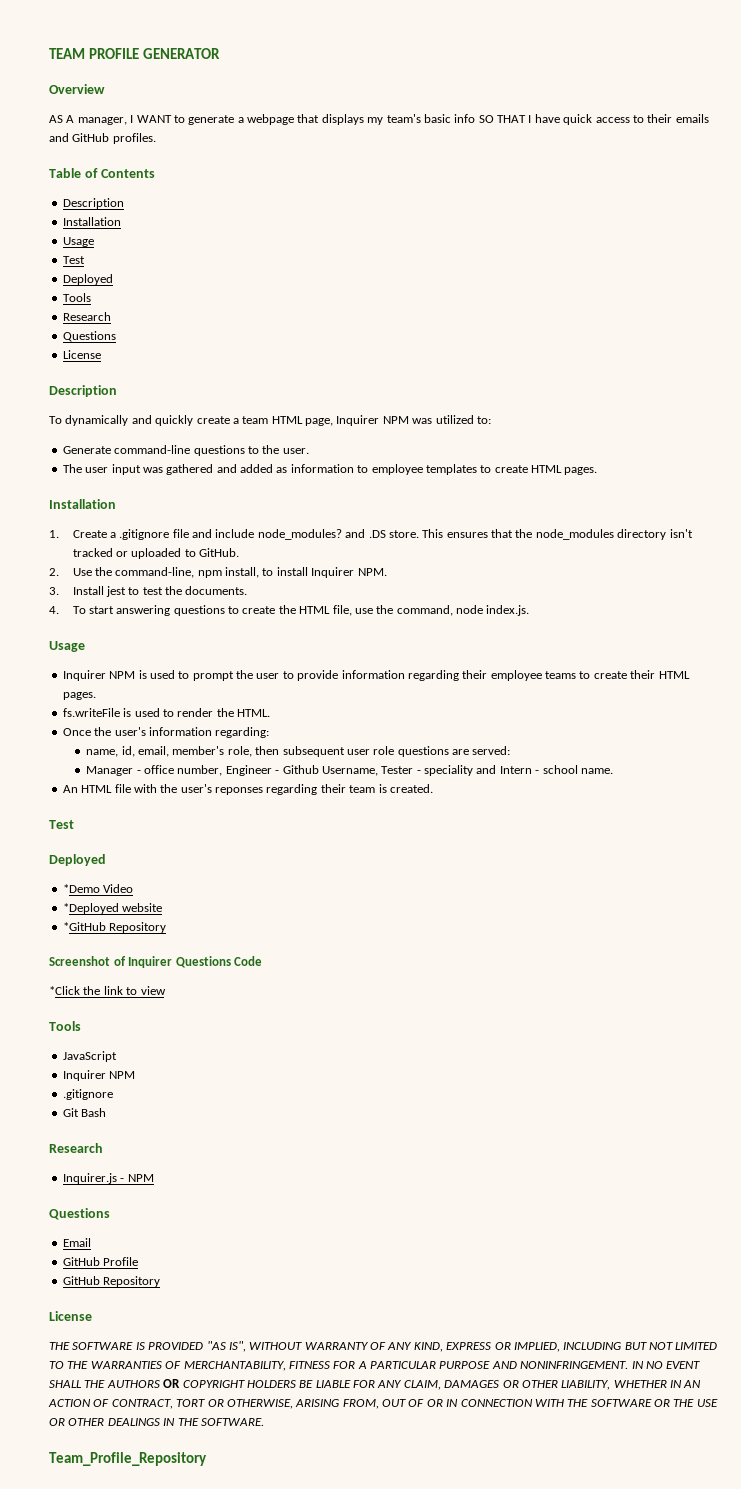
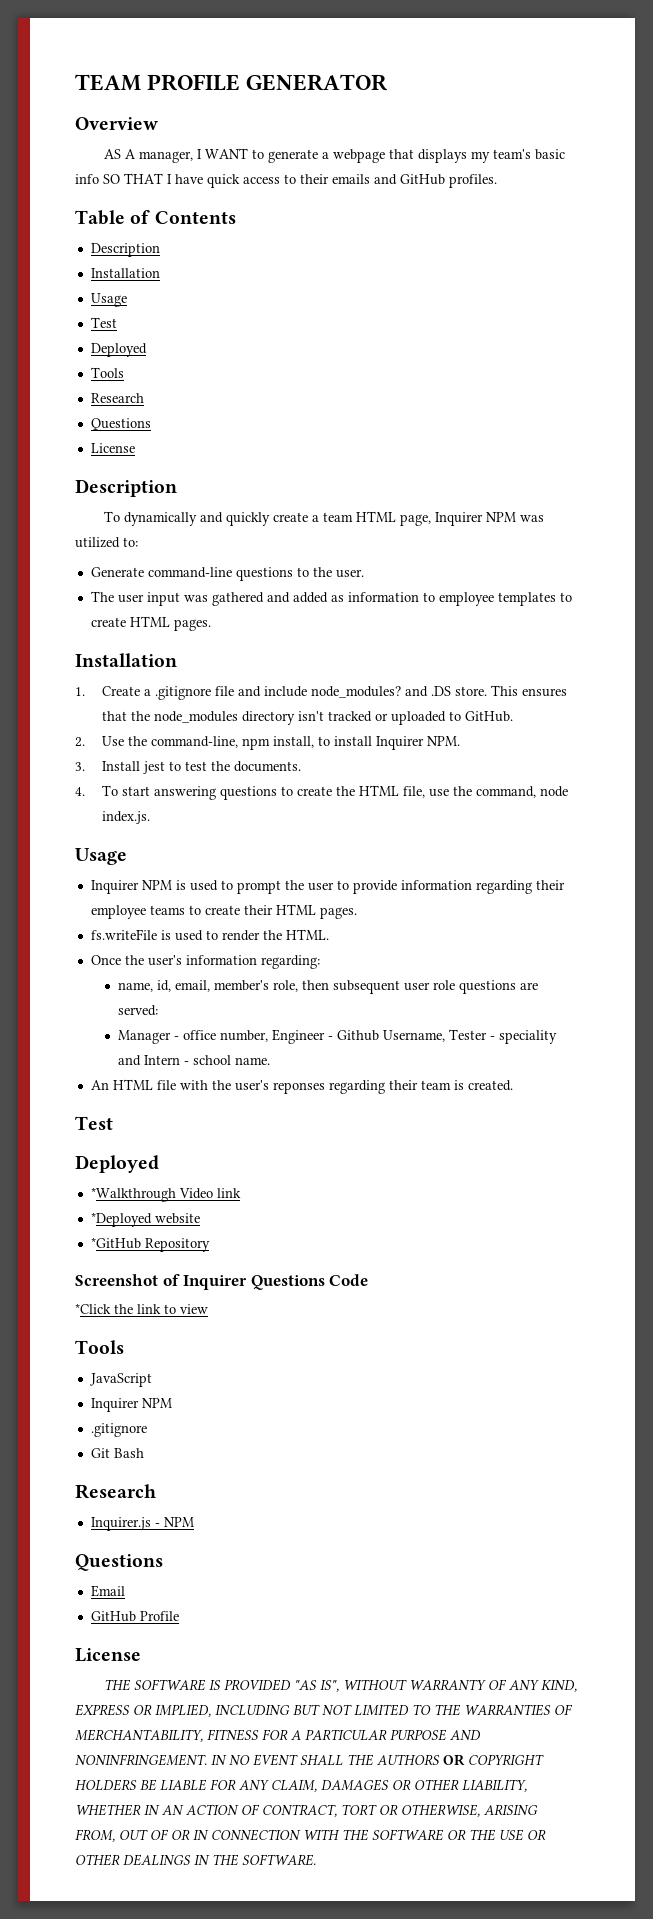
- *Demo Video
+ *Walkthrough Video link
- GitHub Repository
- Team_Profile_Repository

